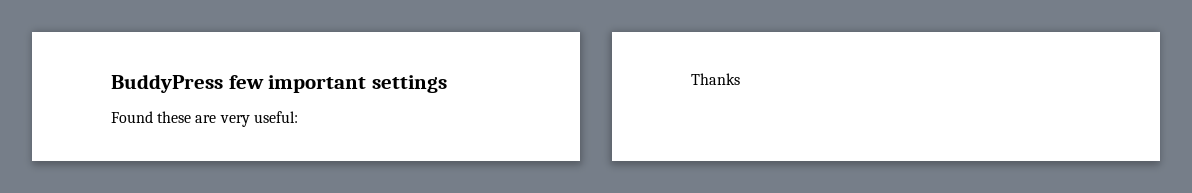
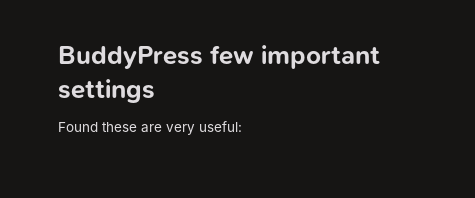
- Thanks

